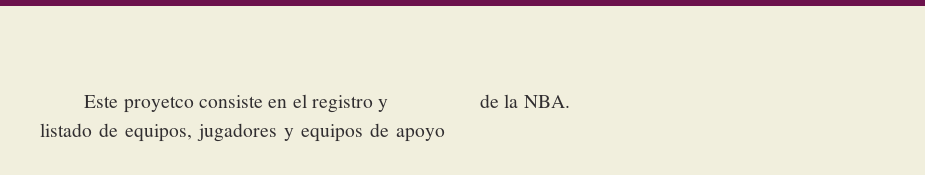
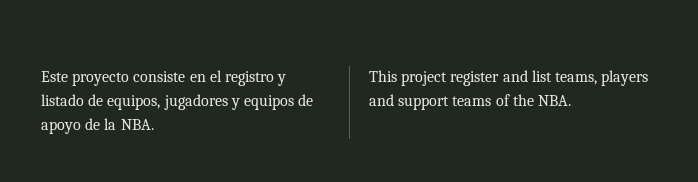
- Este proyetco consiste en el registro y listado de equipos, jugadores y equipos de apoyo de la NBA.
+ Este proyecto consiste en el registro y listado de equipos, jugadores y equipos de apoyo de la NBA.
+ This project register and list teams, players and support teams of the NBA.

